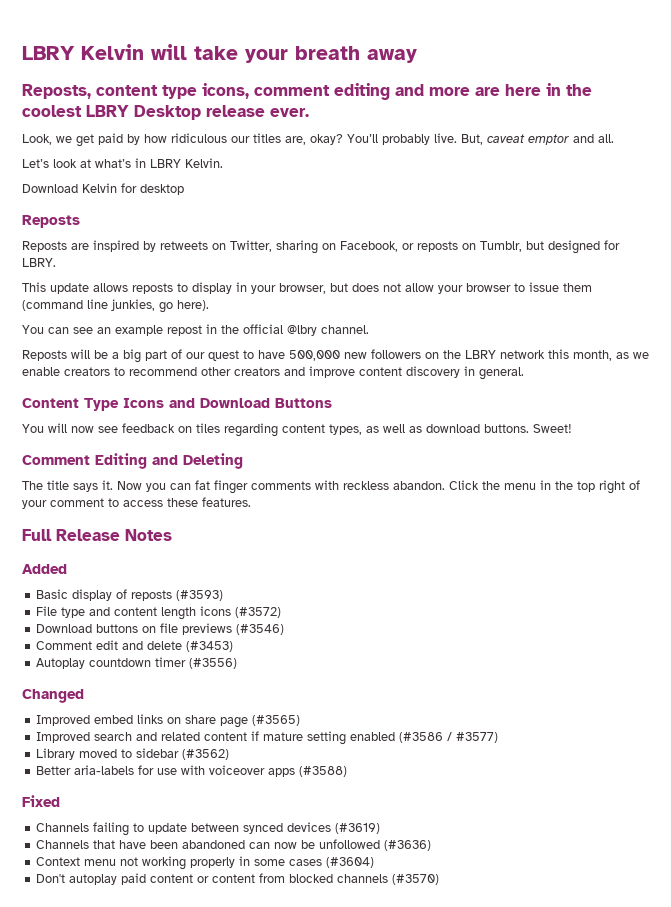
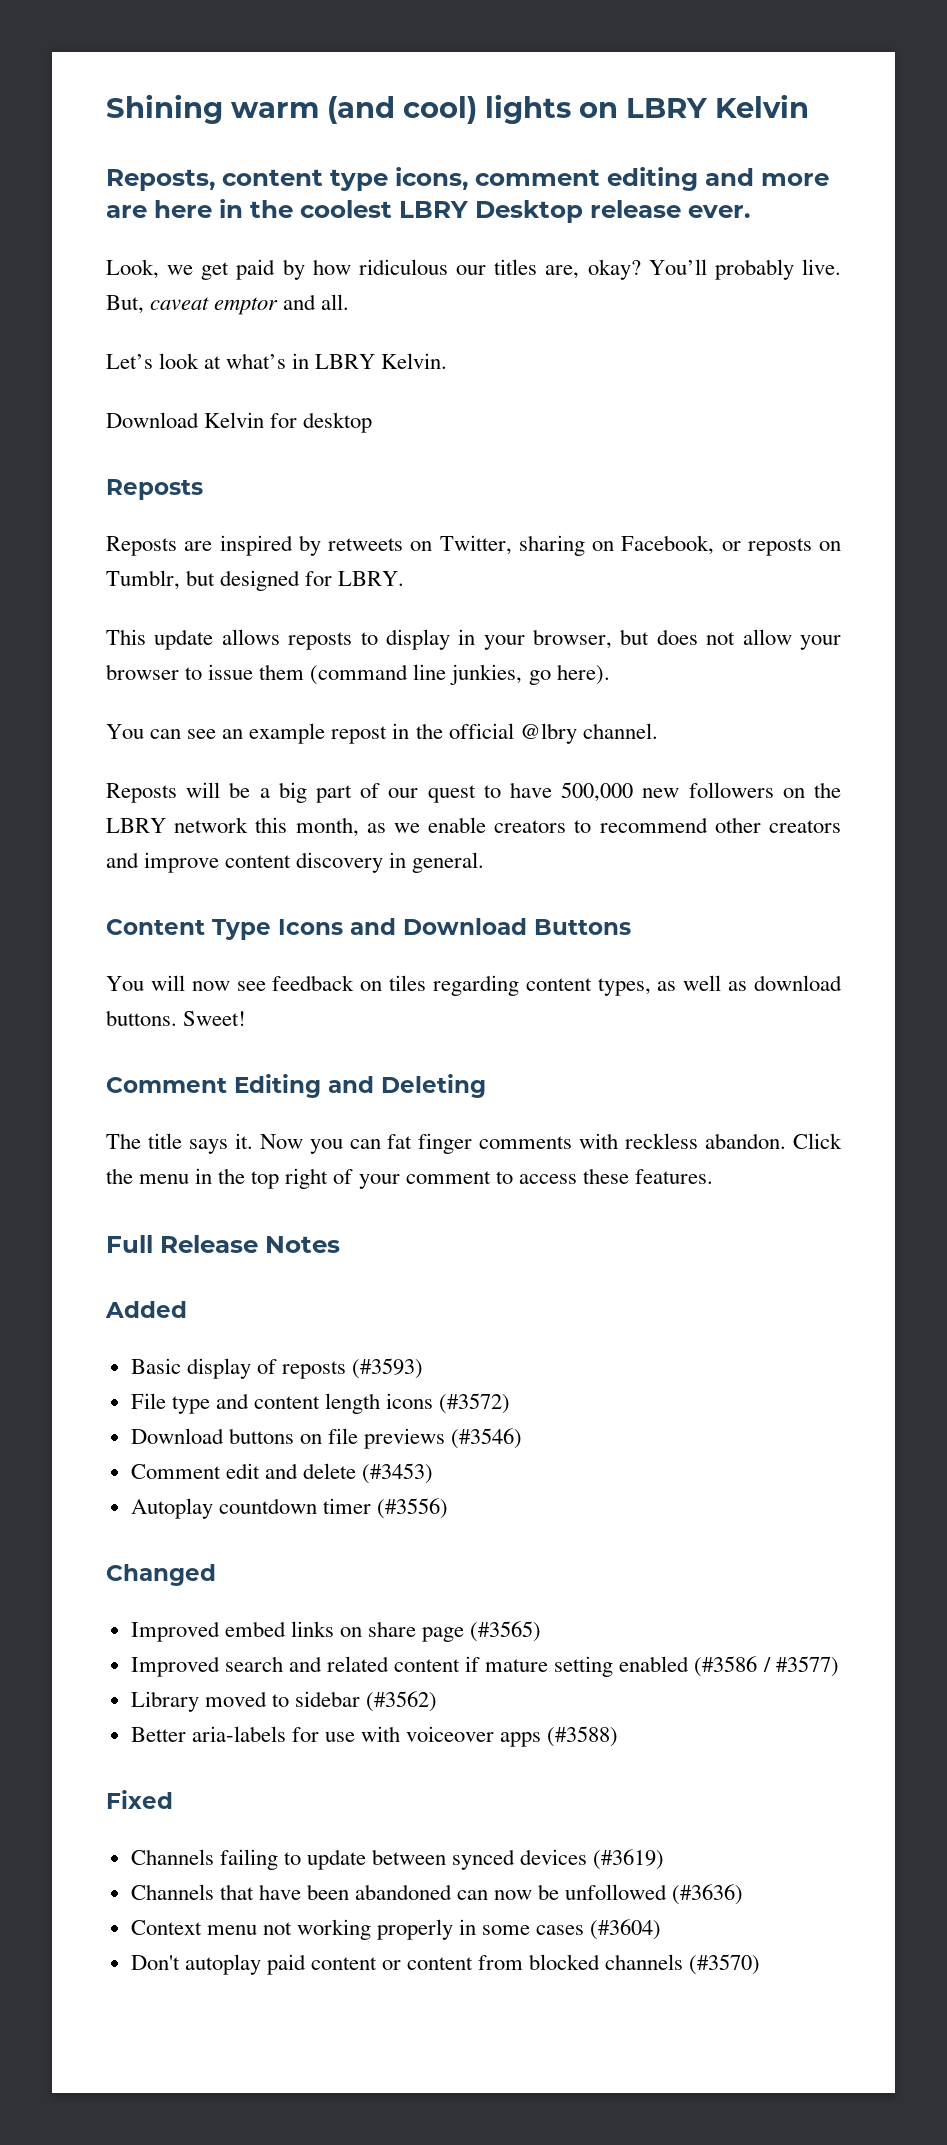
- LBRY Kelvin will take your breath away
+ Shining warm (and cool) lights on LBRY Kelvin

